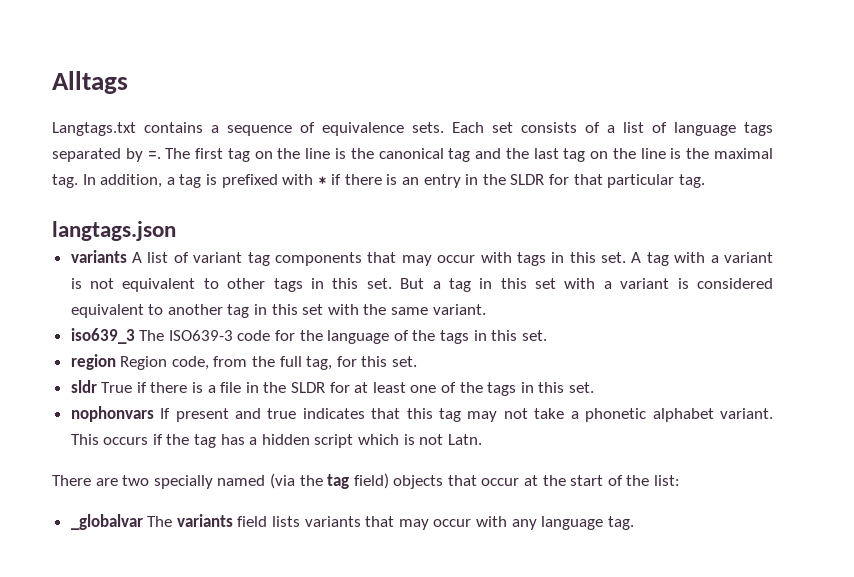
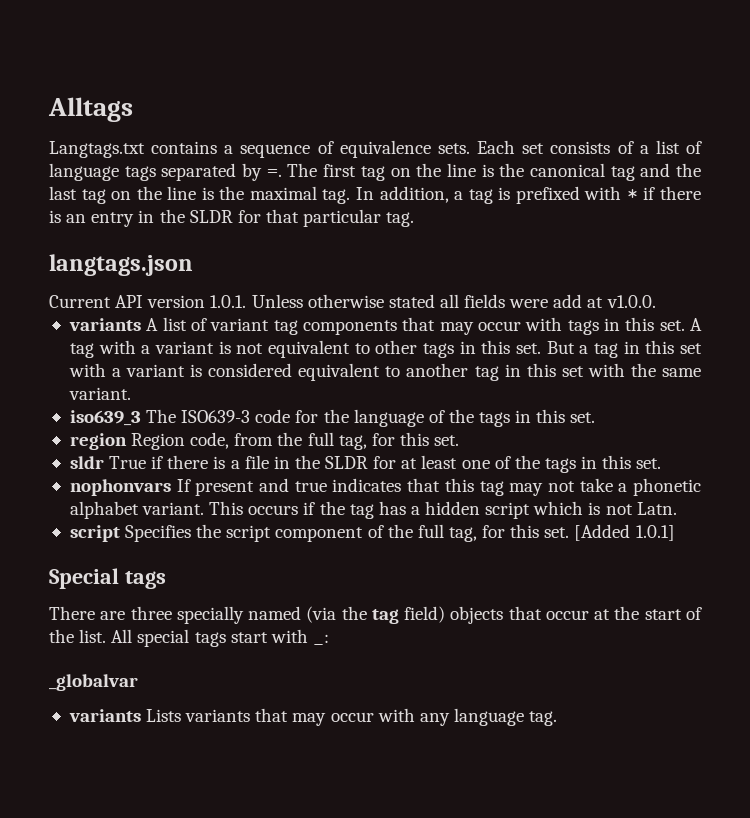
+ Current API version 1.0.1. Unless otherwise stated all fields were add at v1.0.0.
+ script Specifies the script component of the full tag, for this set. [Added 1.0.1]
+ Special tags
- There are two specially named (via the tag field) objects that occur at the start of the list:
- _globalvar The variants field lists variants that may occur with any language tag.
+ There are three specially named (via the tag field) objects that occur at the start of the list. All special tags start with _:
+ _globalvar
+ variants Lists variants that may occur with any language tag.

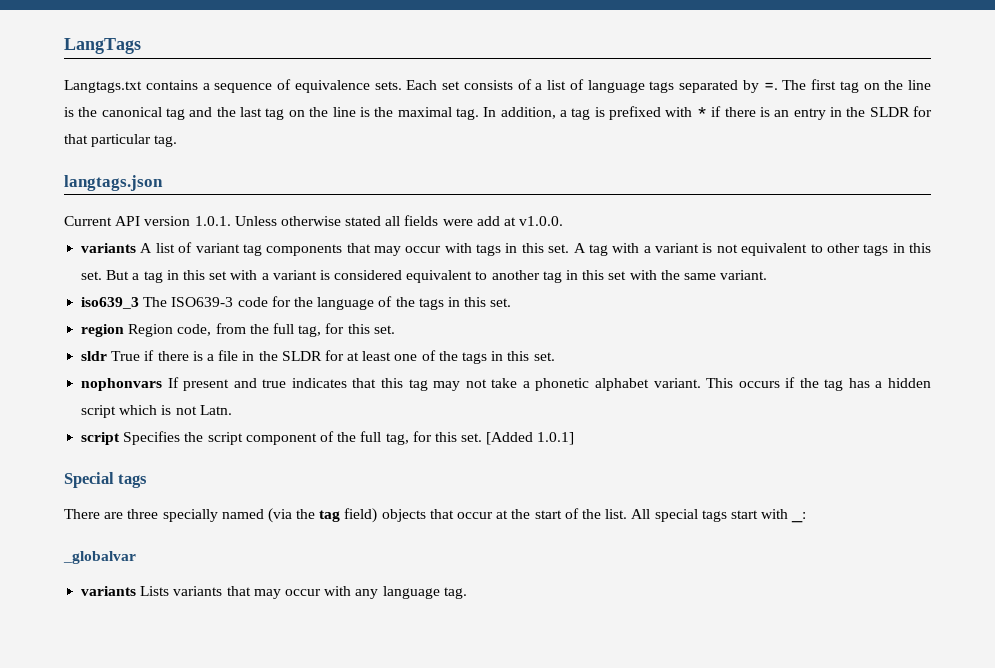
- Alltags
+ LangTags

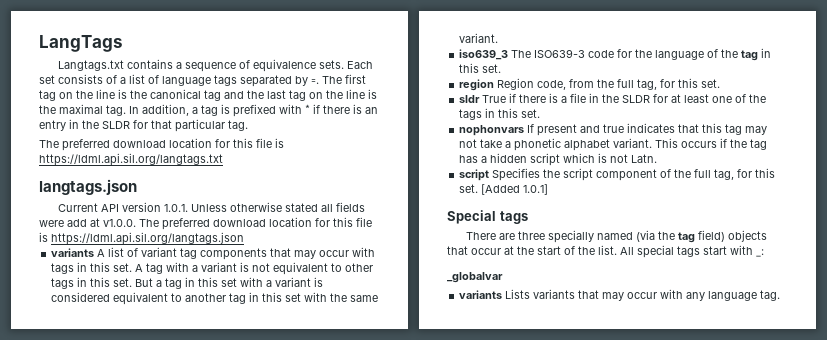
+ The preferred download location for this file is https://ldml.api.sil.org/langtags.txt
- Current API version 1.0.1. Unless otherwise stated all fields were add at v1.0.0.
+ Current API version 1.0.1. Unless otherwise stated all fields were add at v1.0.0. The preferred download location for this file is https://ldml.api.sil.org/langtags.json
- iso639_3 The ISO639-3 code for the language of the tags in this set.
+ iso639_3 The ISO639-3 code for the language of the tag in this set.

